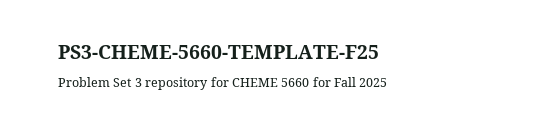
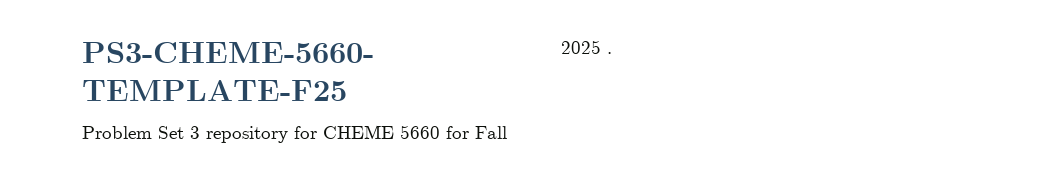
- Problem Set 3 repository for CHEME 5660 for Fall 2025
+ Problem Set 3 repository for CHEME 5660 for Fall 2025 .

